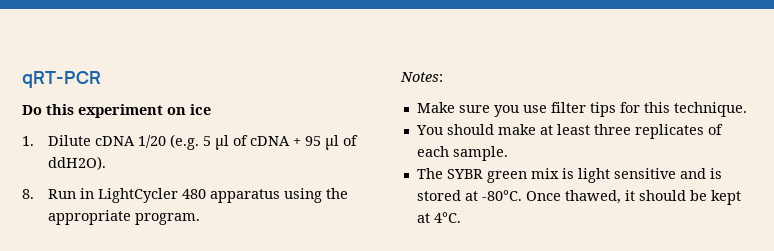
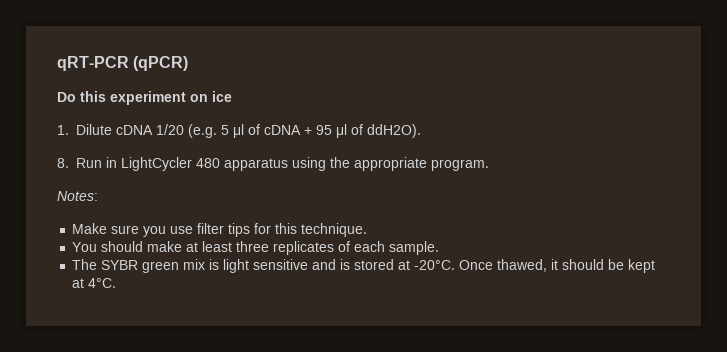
- qRT-PCR
+ qRT-PCR (qPCR)
- The SYBR green mix is light sensitive and is stored at -80°C.
+ The SYBR green mix is light sensitive and is stored at -20°C.

